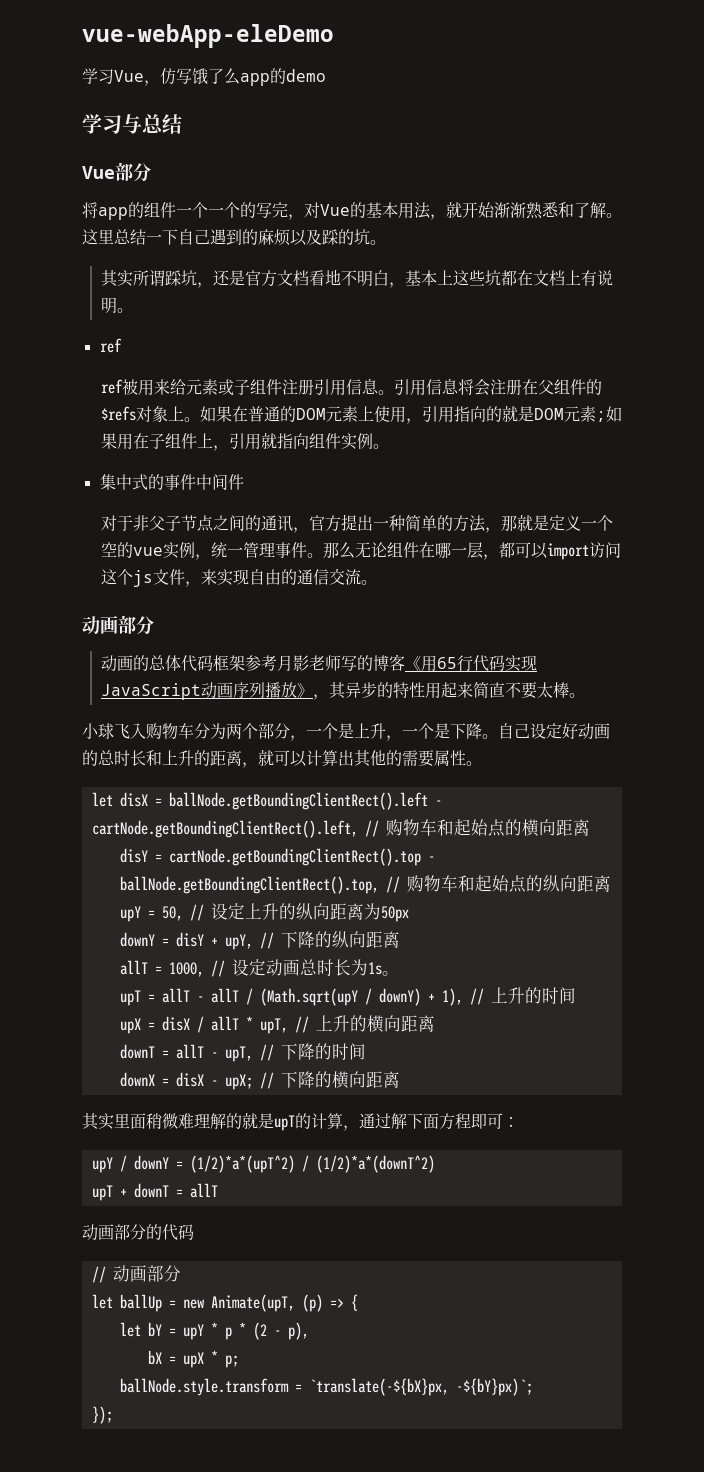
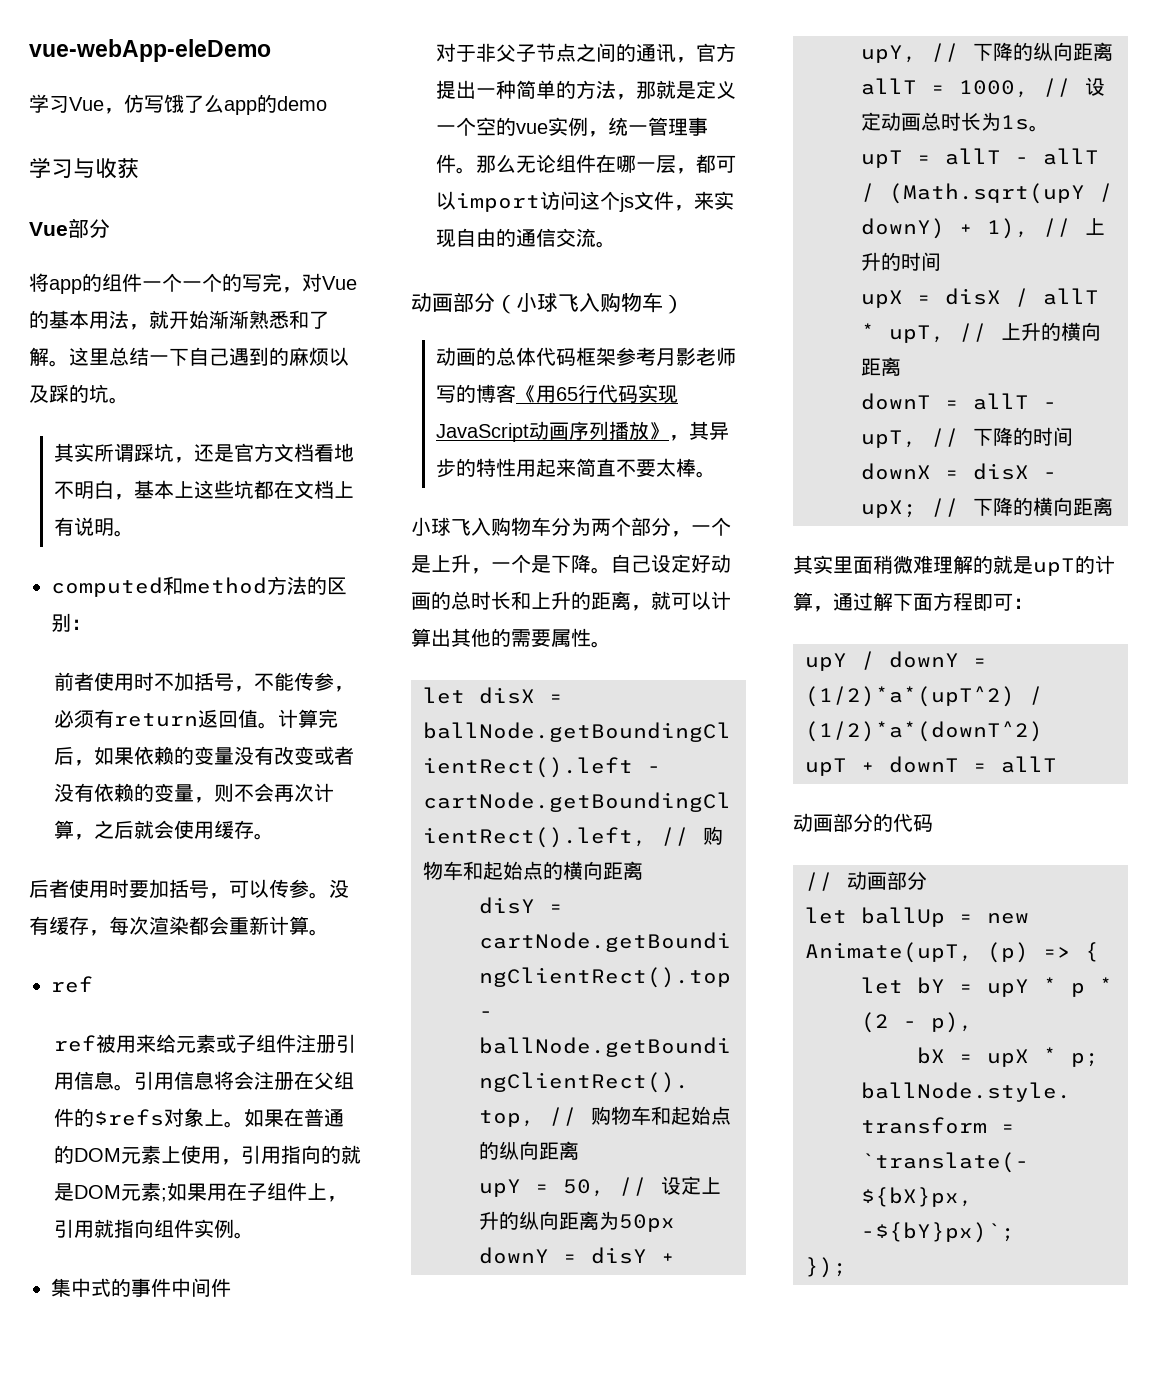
- 学习与总结
+ 学习与收获
+ computed和method方法的区别：
+ 前者使用时不加括号，不能传参，必须有return返回值。计算完后，如果依赖的变量没有改变或者没有依赖的变量，则不会再次计算，之后就会使用缓存。
+ 后者使用时要加括号，可以传参。没有缓存，每次渲染都会重新计算。
  那么无论组件在哪一层，都可以import访问这个js文件，来实现自由的通信交流。
- 动画部分
+ 动画部分（小球飞入购物车）

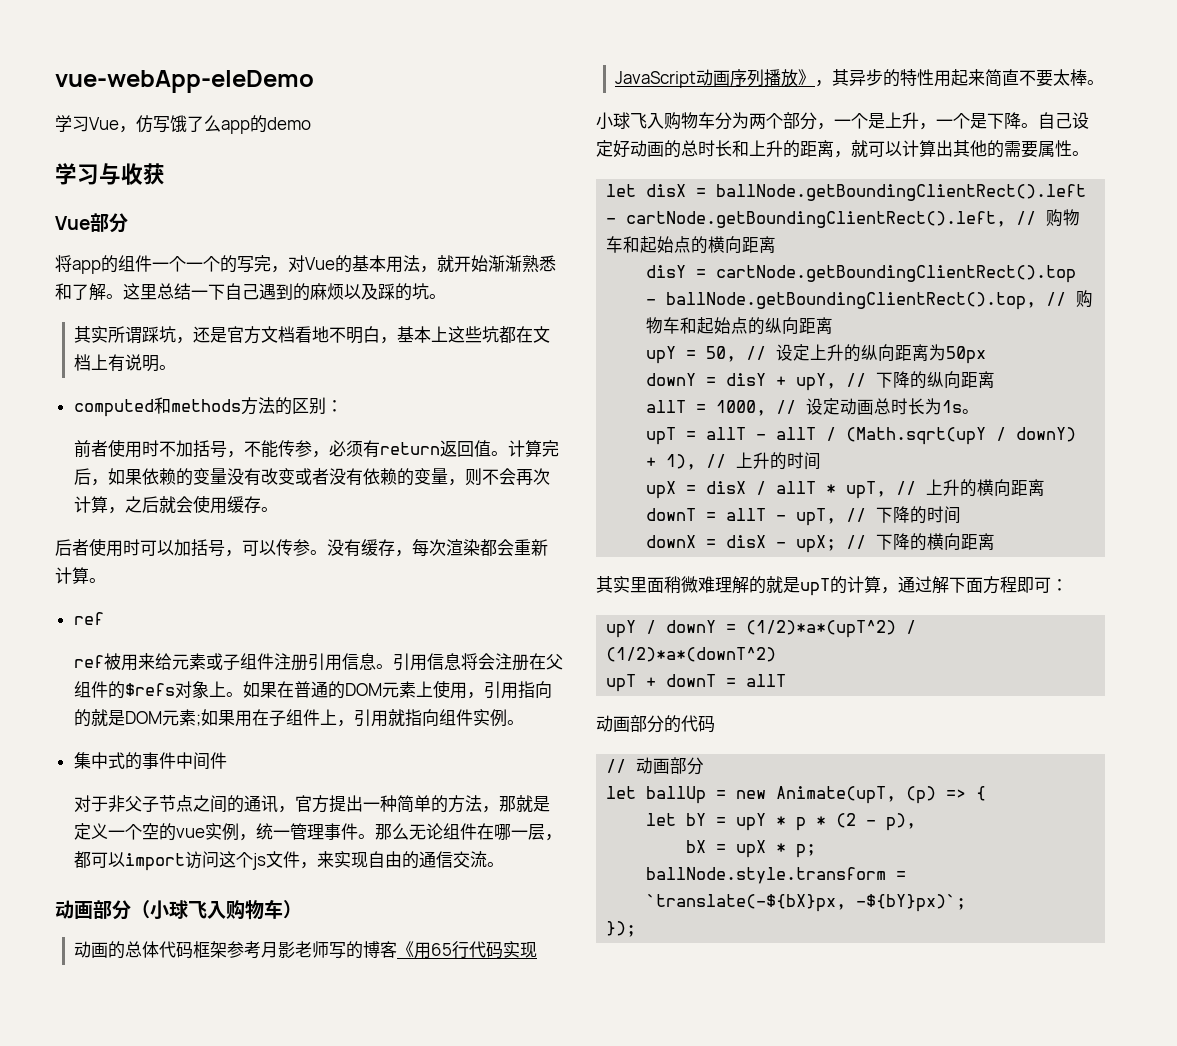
- computed和method方法的区别：
+ computed和methods方法的区别：
- 后者使用时要加括号，可以传参。
+ 后者使用时可以加括号，可以传参。

